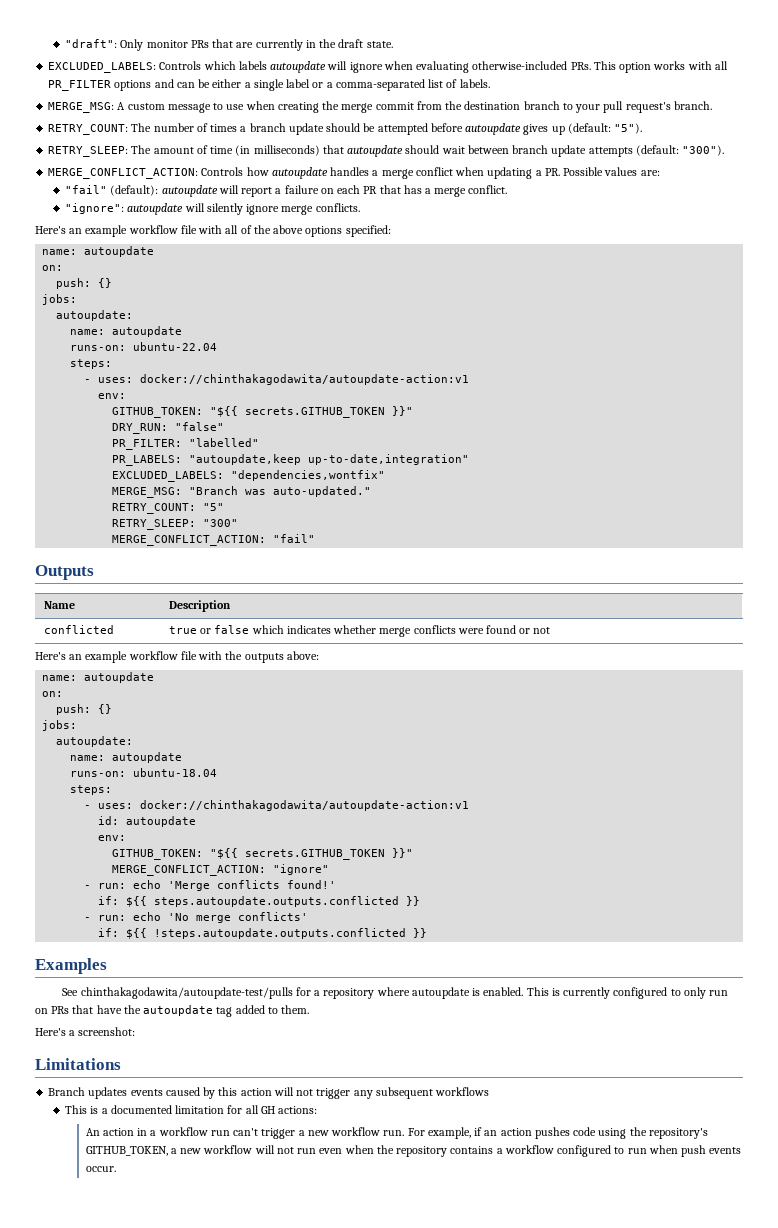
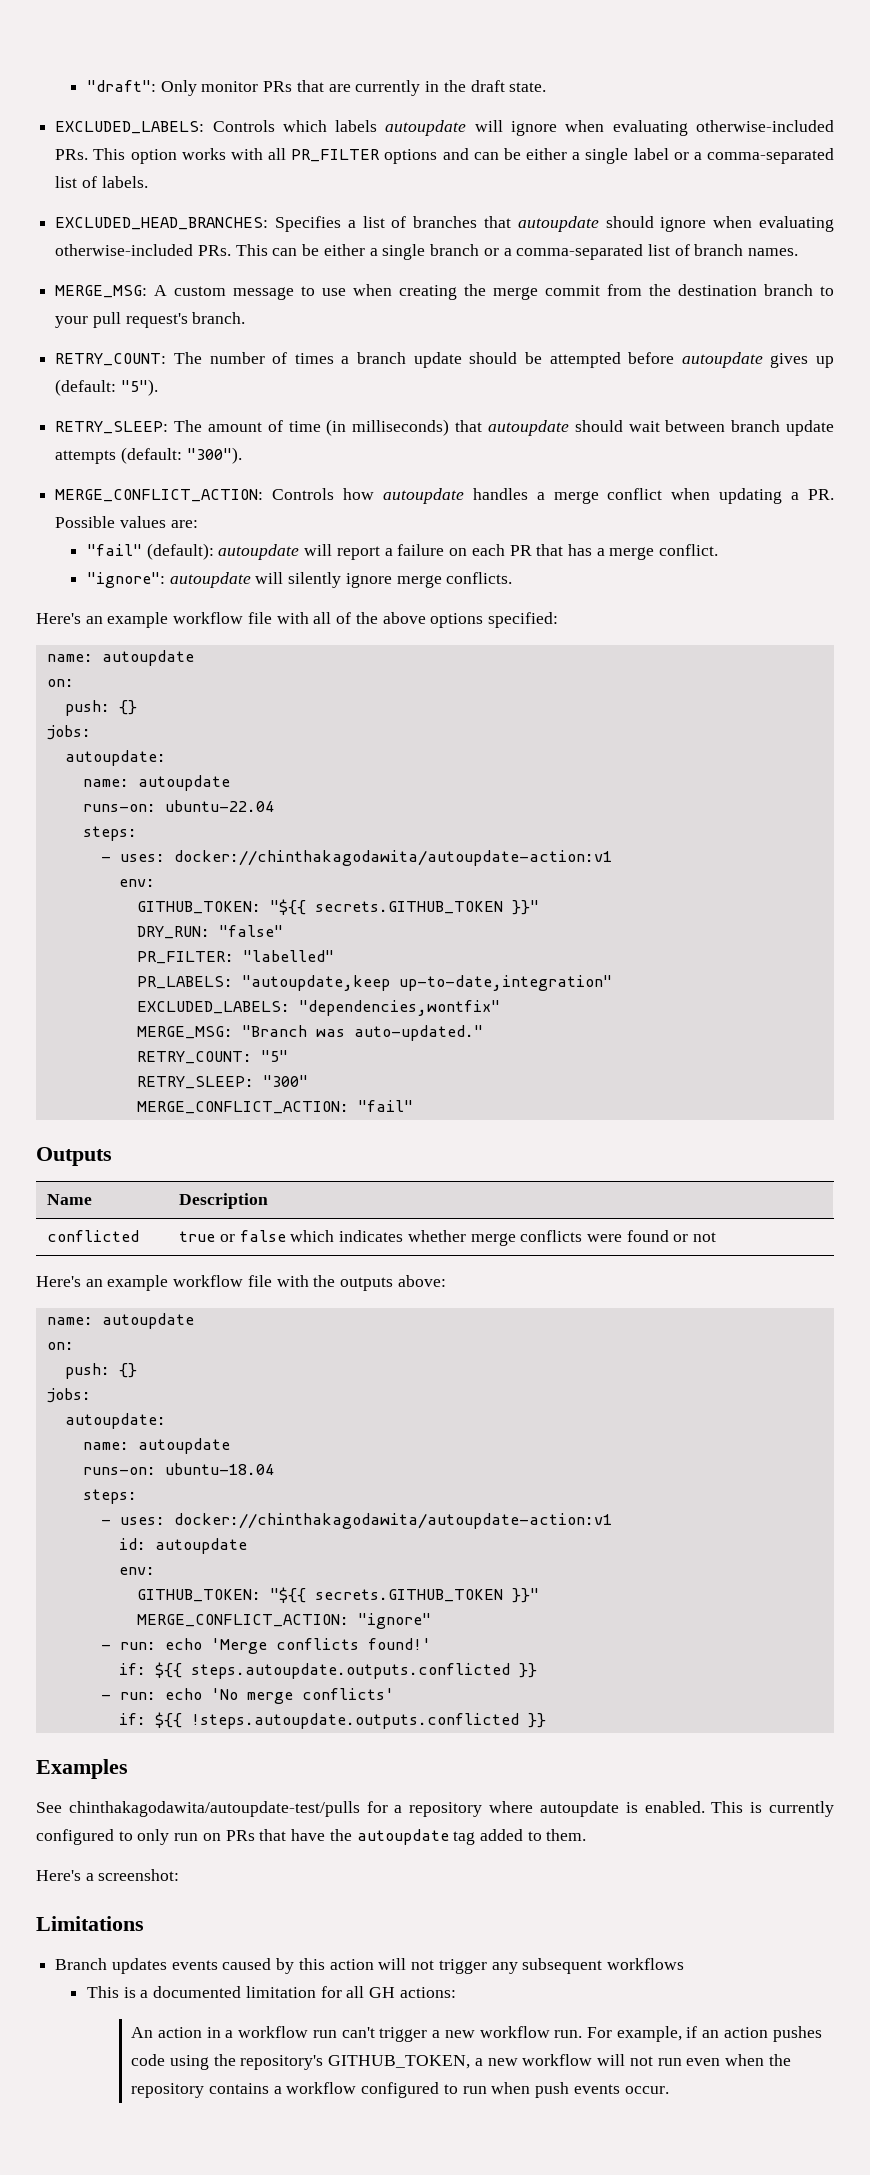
+ EXCLUDED_HEAD_BRANCHES: Specifies a list of branches that autoupdate should ignore when evaluating otherwise-included PRs. This can be either a single branch or a comma-separated list of branch names.

